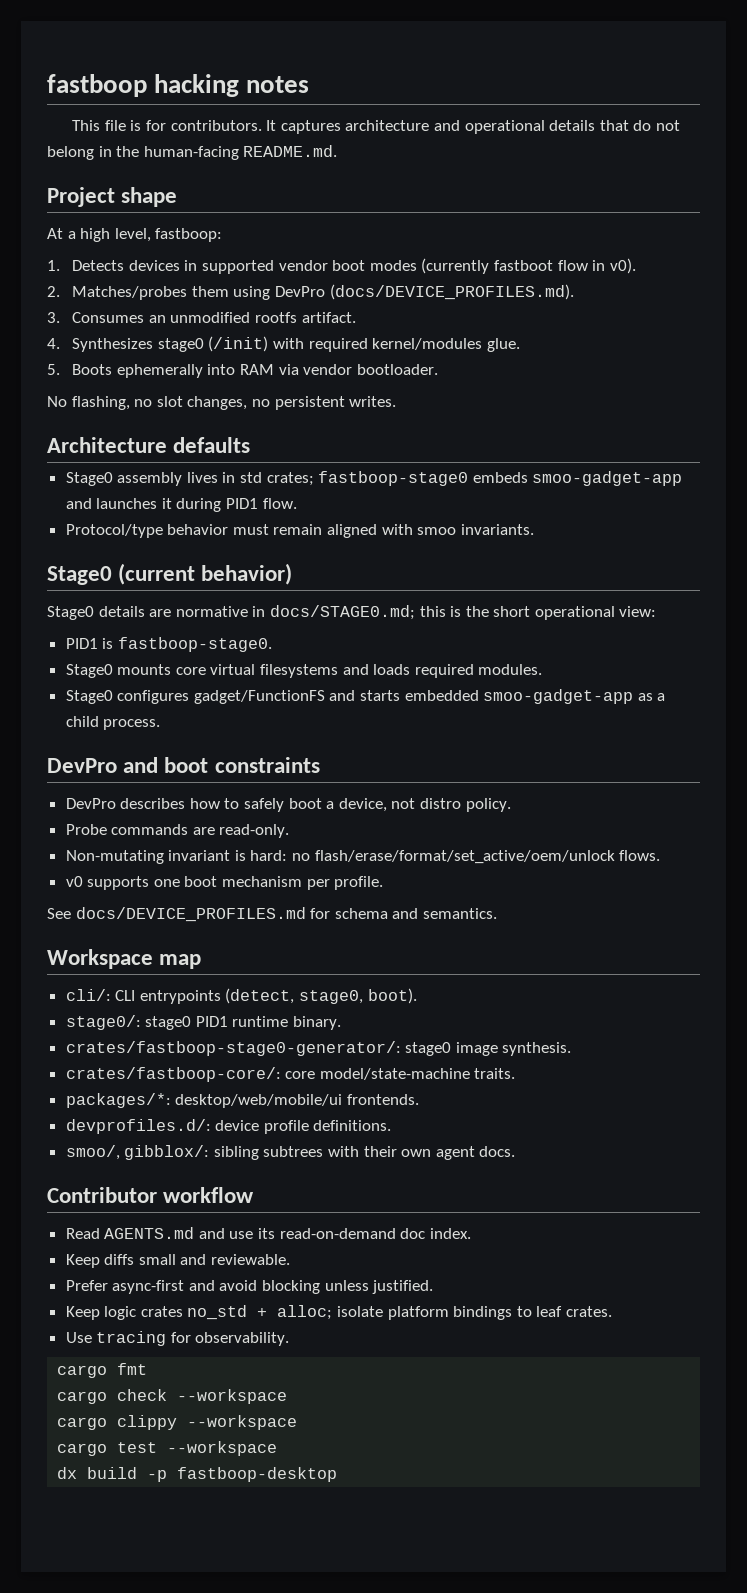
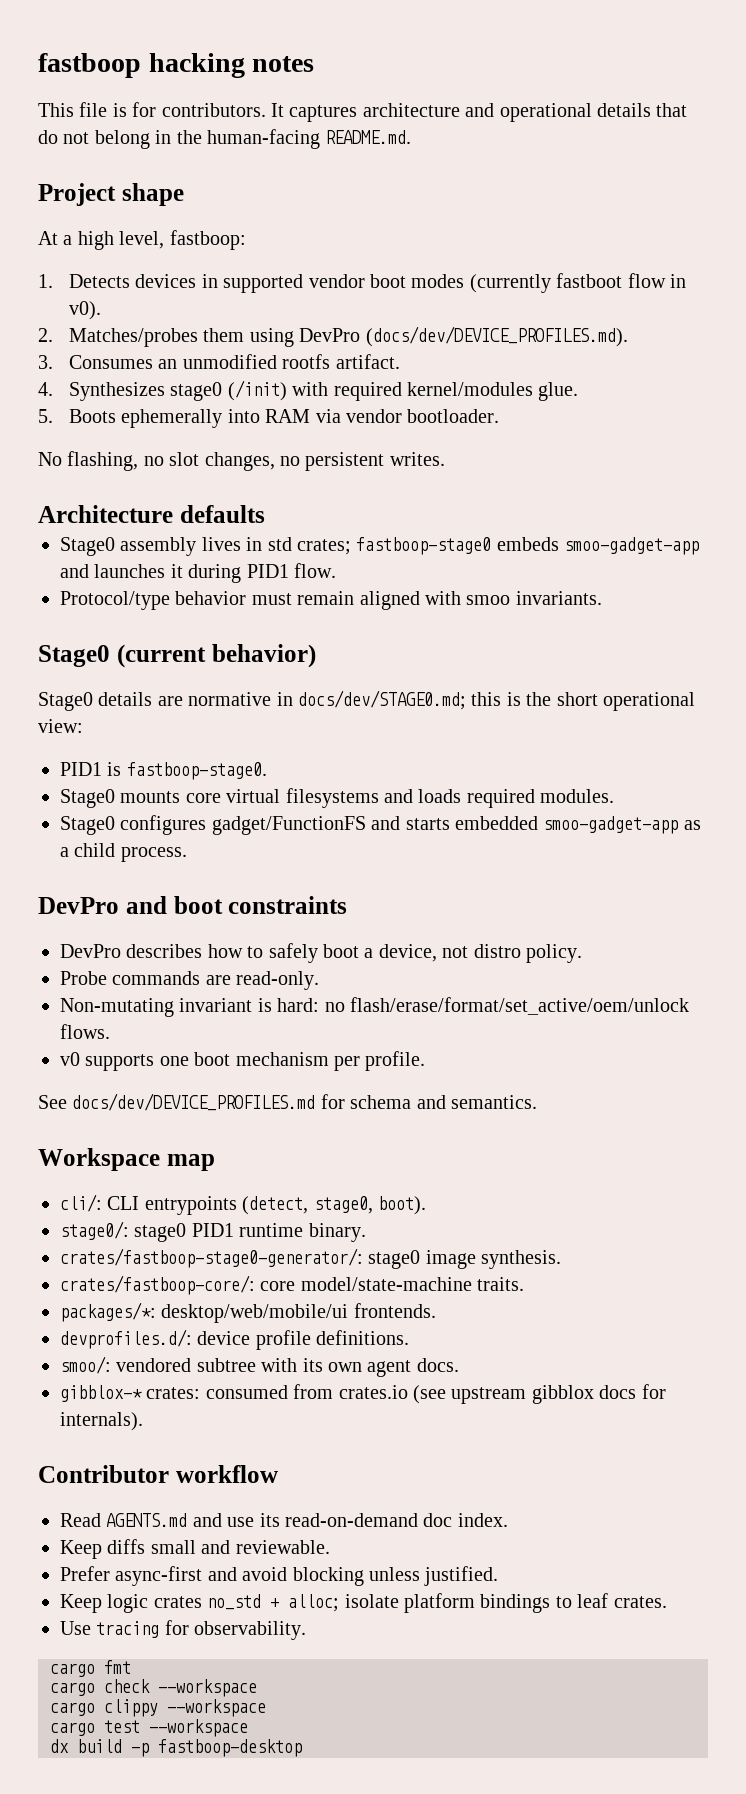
- 2. Matches/probes them using DevPro (docs/DEVICE_PROFILES.md).
+ 2. Matches/probes them using DevPro (docs/dev/DEVICE_PROFILES.md).
- Stage0 details are normative in docs/STAGE0.md; this is the short operational view:
+ Stage0 details are normative in docs/dev/STAGE0.md; this is the short operational view:
- See docs/DEVICE_PROFILES.md for schema and semantics.
+ See docs/dev/DEVICE_PROFILES.md for schema and semantics.
- smoo/, gibblox/: sibling subtrees with their own agent docs.
+ smoo/: vendored subtree with its own agent docs.
+ gibblox-* crates: consumed from crates.io (see upstream gibblox docs for internals).

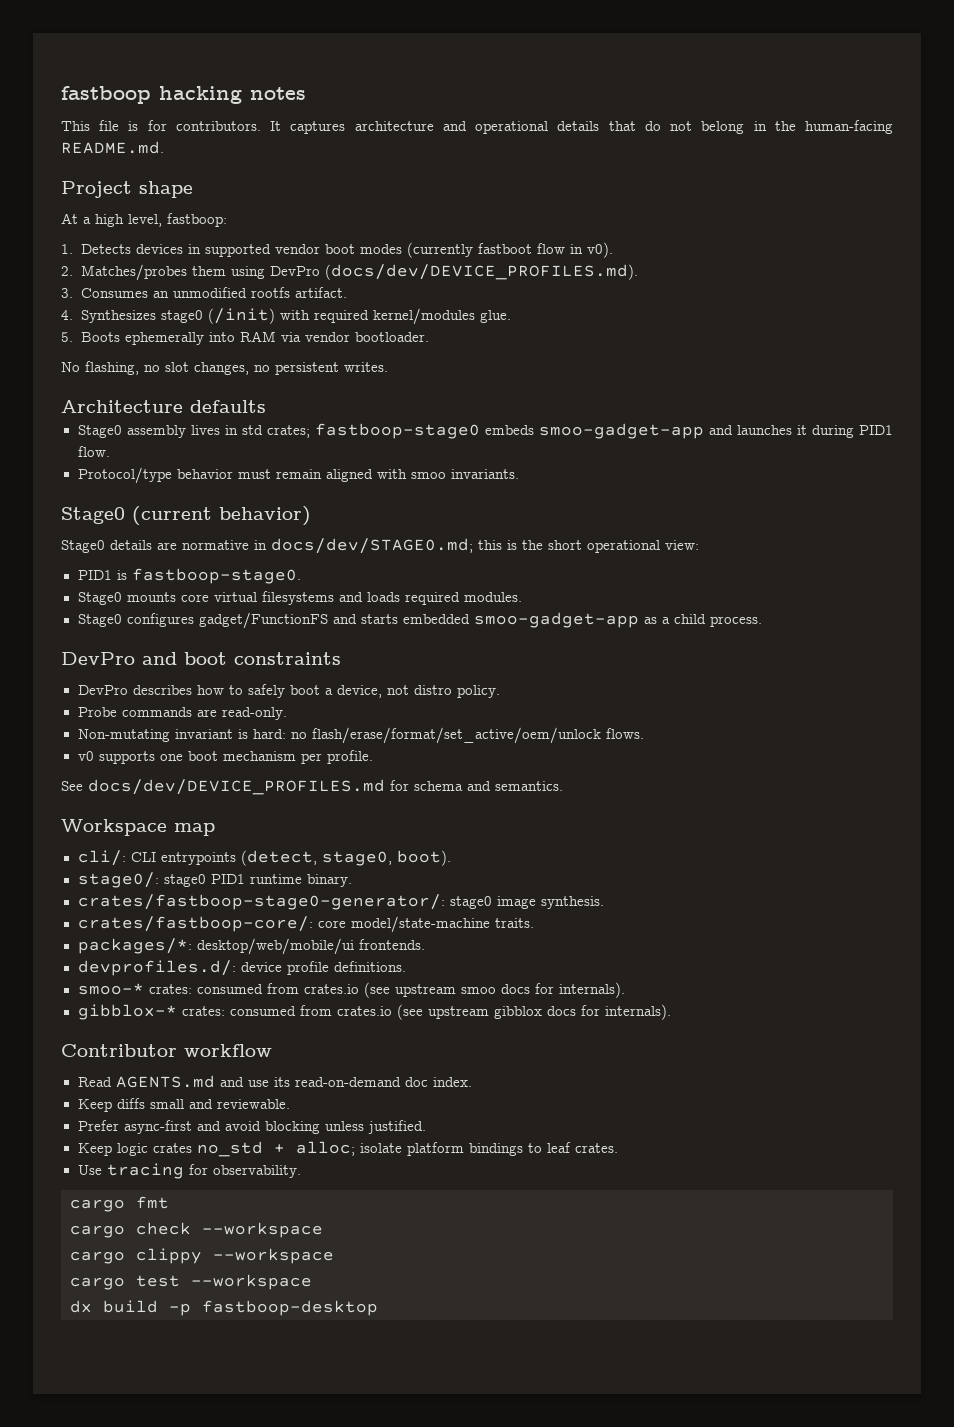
- smoo/: vendored subtree with its own agent docs.
+ smoo-* crates: consumed from crates.io (see upstream smoo docs for internals).

